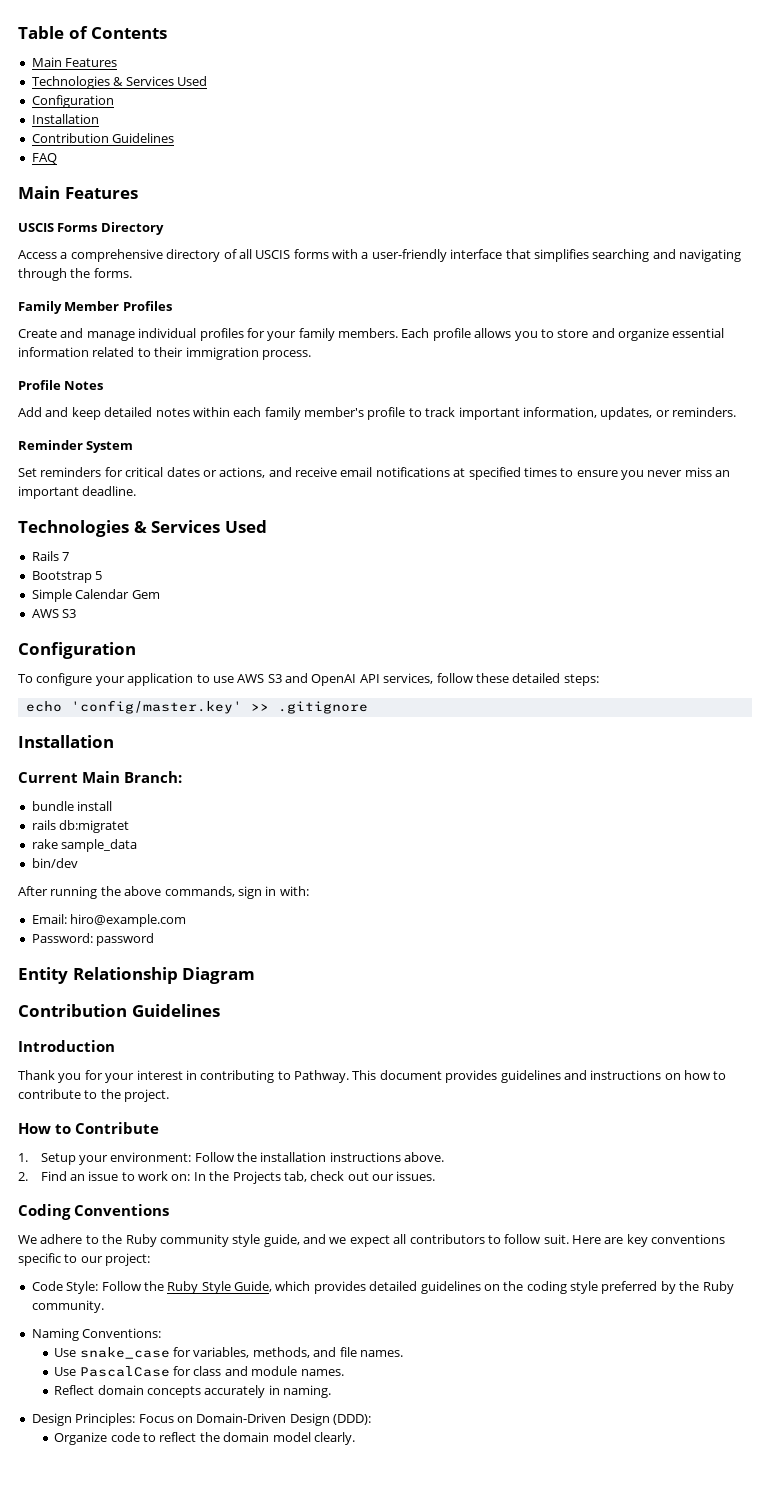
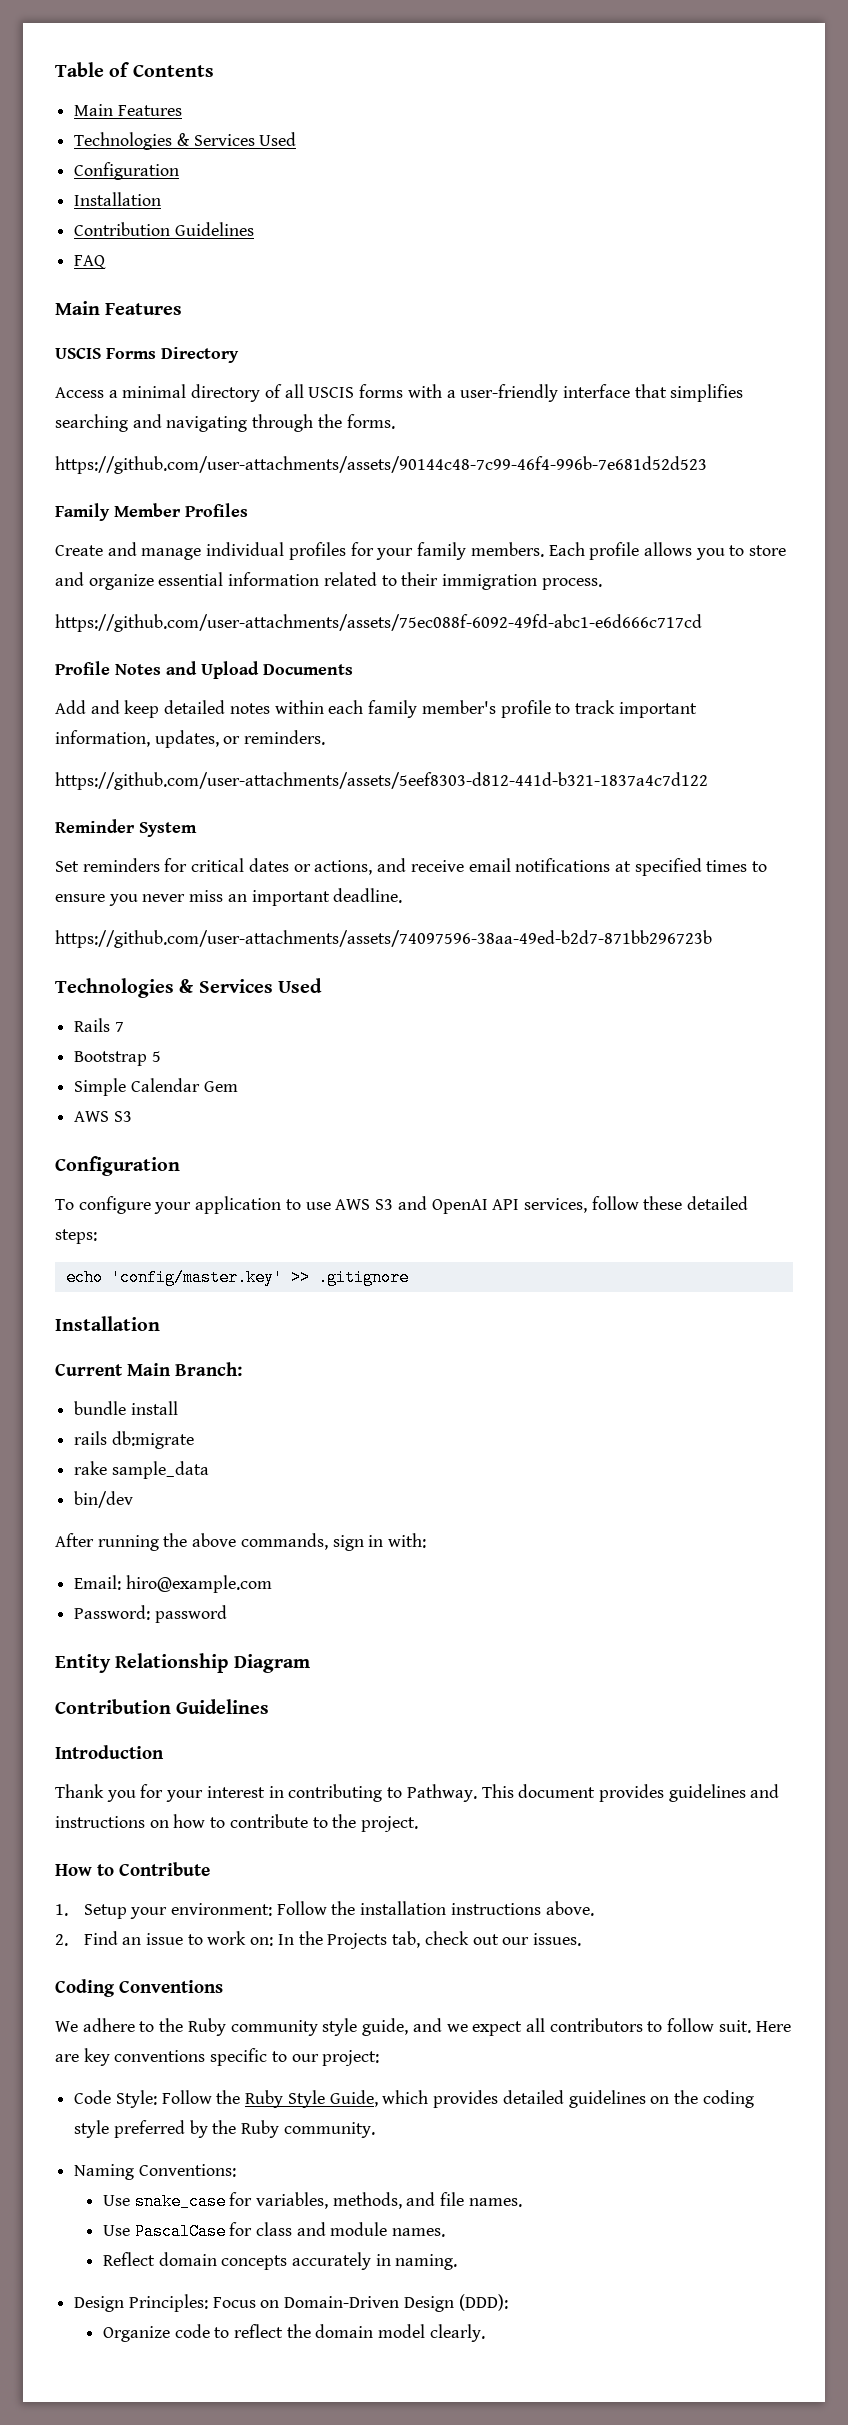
- Access a comprehensive directory of all USCIS forms with a user-friendly interface that simplifies searching and navigating through the forms.
+ Access a minimal directory of all USCIS forms with a user-friendly interface that simplifies searching and navigating through the forms.
+ https://github.com/user-attachments/assets/90144c48-7c99-46f4-996b-7e681d52d523
+ https://github.com/user-attachments/assets/75ec088f-6092-49fd-abc1-e6d666c717cd
- Profile Notes
+ Profile Notes and Upload Documents
+ https://github.com/user-attachments/assets/5eef8303-d812-441d-b321-1837a4c7d122
+ https://github.com/user-attachments/assets/74097596-38aa-49ed-b2d7-871bb296723b
- rails db:migratet
+ rails db:migrate

